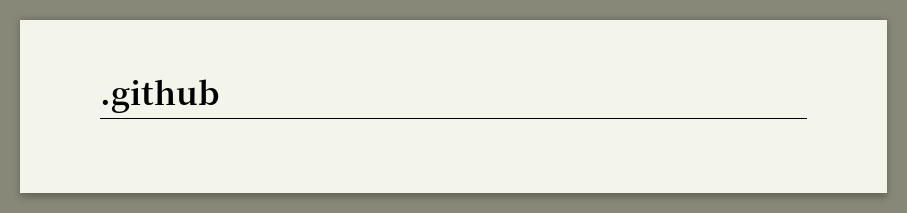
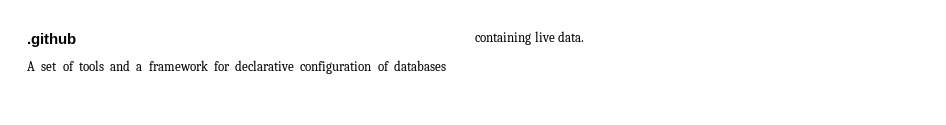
+ A set of tools and a framework for declarative configuration of databases containing live data.

